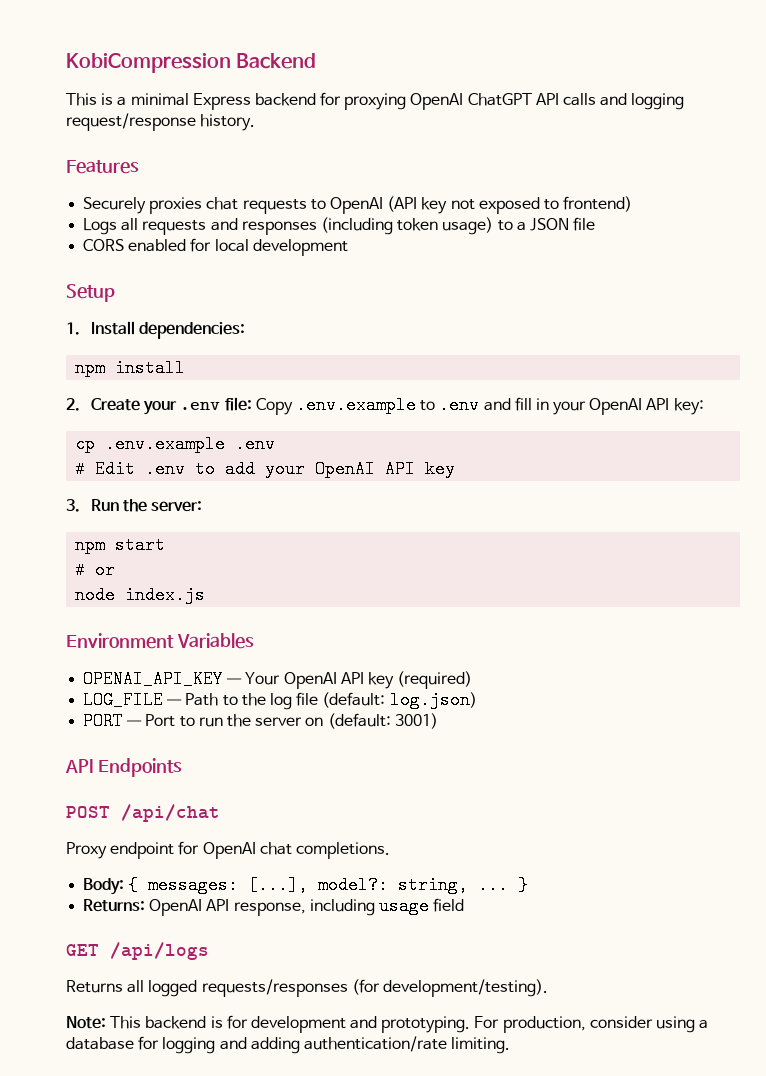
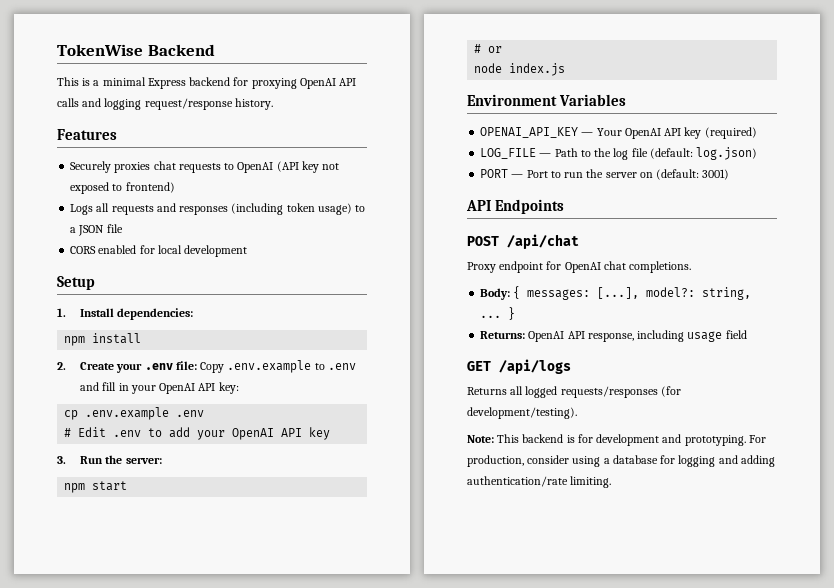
- KobiCompression Backend
+ TokenWise Backend
- This is a minimal Express backend for proxying OpenAI ChatGPT API calls and logging request/response history.
+ This is a minimal Express backend for proxying OpenAI API calls and logging request/response history.

